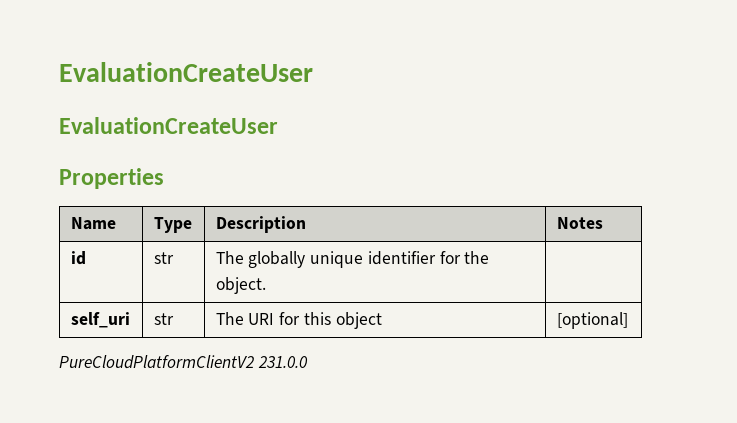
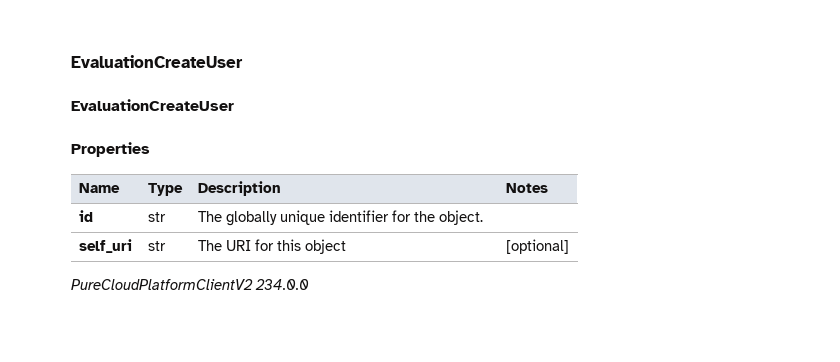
- PureCloudPlatformClientV2 231.0.0
+ PureCloudPlatformClientV2 234.0.0

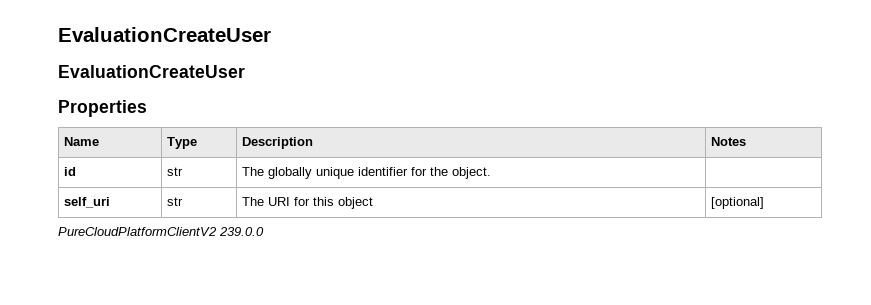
- PureCloudPlatformClientV2 234.0.0
+ PureCloudPlatformClientV2 239.0.0

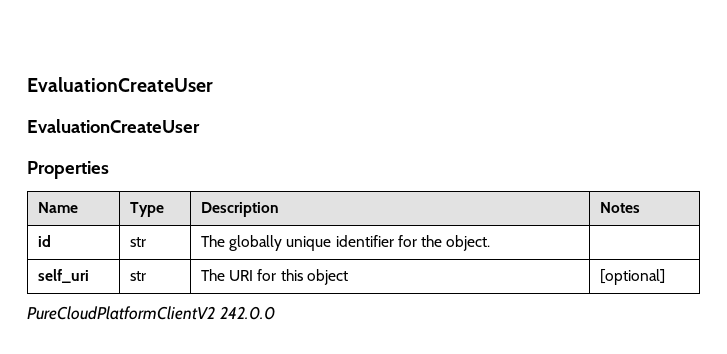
- PureCloudPlatformClientV2 239.0.0
+ PureCloudPlatformClientV2 242.0.0

